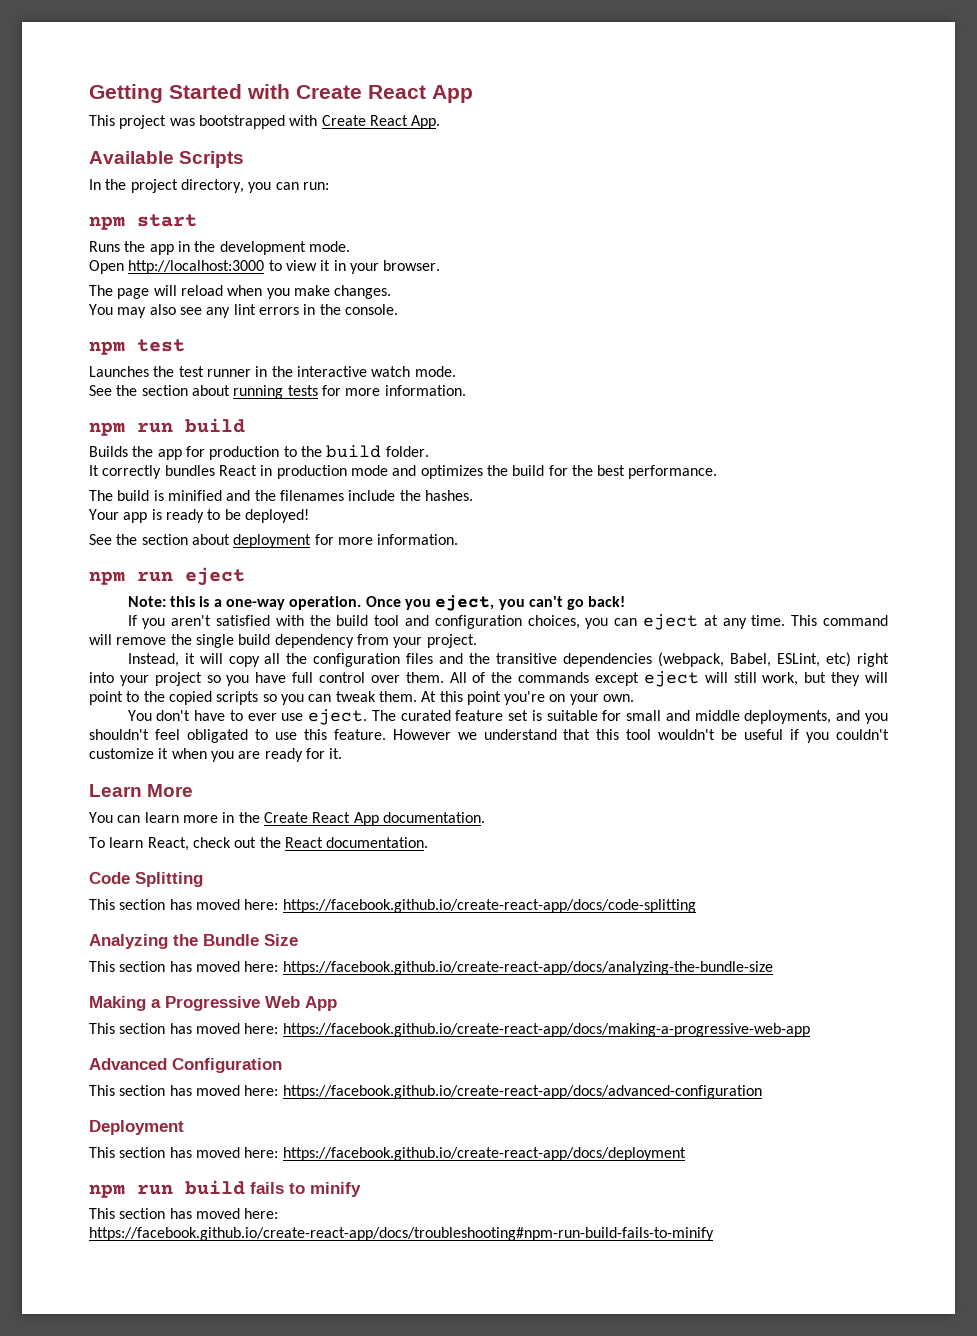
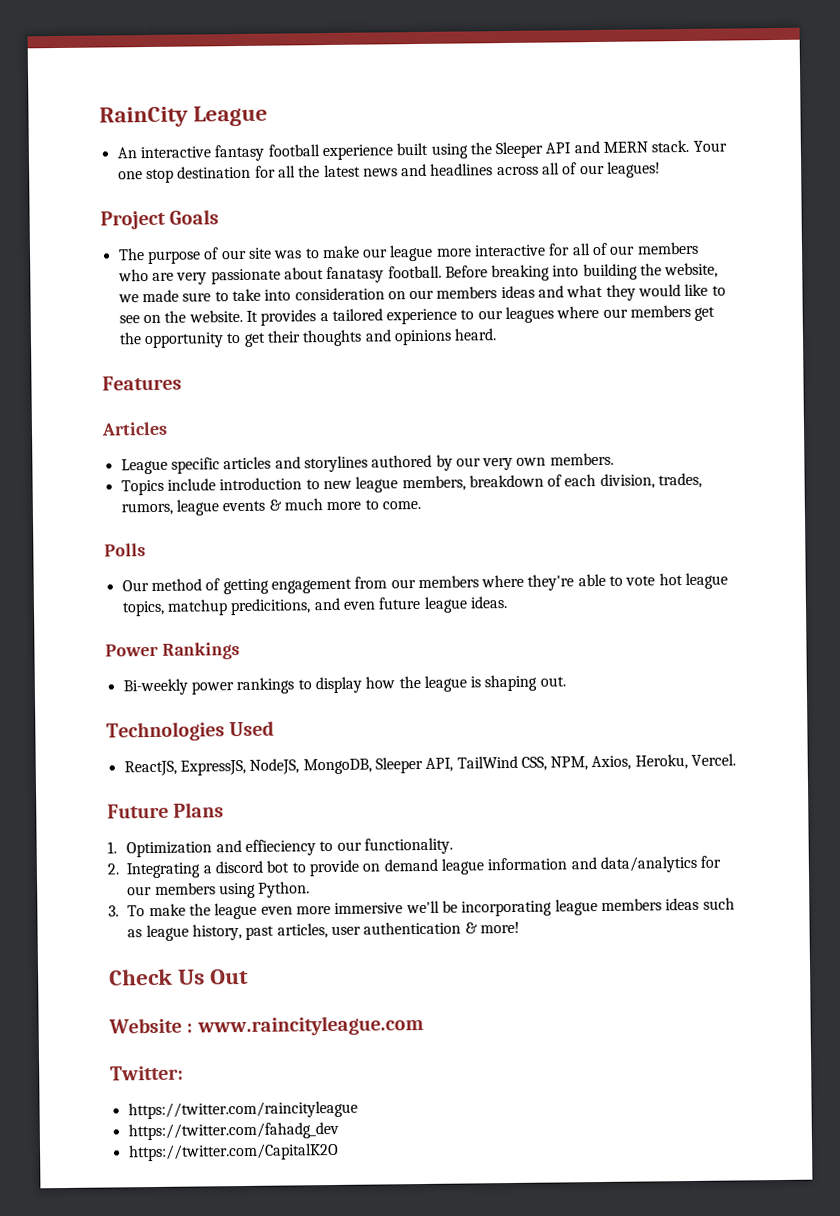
- Getting Started with Create React App
- This project was bootstrapped with Create React App.
- Available Scripts
- In the project directory, you can run:
- npm start
- Runs the app in the development mode.
- Open http://localhost:3000 to view it in your browser.
- The page will reload when you make changes.
- You may also see any lint errors in the console.
- npm test
- Launches the test runner in the interactive watch mode.
- See the section about running tests for more information.
- npm run build
- Builds the app for production to the build folder.
- It correctly bundles React in production mode and optimizes the build for the best performance.
- The build is minified and the filenames include the hashes.
- Your app is ready to be deployed!
- See the section about deployment for more information.
- npm run eject
- Note: this is a one-way operation. Once you eject, you can't go back!
- If you aren't satisfied with the build tool and configuration choices, you can eject at any time. This command will remove the single build dependency from your project.
- Instead, it will copy all the configuration files and the transitive dependencies (webpack, Babel, ESLint, etc) right into your project so you have full control over them. All of the commands except eject will still work, but they will point to the copied scripts so you can tweak them. At this point you're on your own.
- You don't have to ever use eject. The curated feature set is suitable for small and middle deployments, and you shouldn't feel obligated to use this feature. However we understand that this tool wouldn't be useful if you couldn't customize it when you are ready for it.
- Learn More
- You can learn more in the Create React App documentation.
- To learn React, check out the React documentation.
- Code Splitting
- This section has moved here: https://facebook.github.io/create-react-app/docs/code-splitting
- Analyzing the Bundle Size
- This section has moved here: https://facebook.github.io/create-react-app/docs/analyzing-the-bundle-size
- Making a Progressive Web App
- This section has moved here: https://facebook.github.io/create-react-app/docs/making-a-progressive-web-app
- Advanced Configuration
- This section has moved here: https://facebook.github.io/create-react-app/docs/advanced-configuration
- Deployment
- This section has moved here: https://facebook.github.io/create-react-app/docs/deployment
- npm run build fails to minify
- This section has moved here: https://facebook.github.io/create-react-app/docs/troubleshooting#npm-run-build-fails-to-minify
+ RainCity League
+ An interactive fantasy football experience built using the Sleeper API and MERN stack. Your one stop destination for all the latest news and headlines across all of our leagues!
+ Project Goals
+ The purpose of our site was to make our league more interactive for all of our members who are very passionate about fanatasy football. Before breaking into building the website, we made sure to take into consideration on our members ideas and what they would like to see on the website. It provides a tailored experience to our leagues where our members get the opportunity to get their thoughts and opinions heard.
+ Features
+ Articles
+ League specific articles and storylines authored by our very own members.
+ Topics include introduction to new league members, breakdown of each division, trades, rumors, league events & much more to come.
+ Polls
+ Our method of getting engagement from our members where they're able to vote hot league topics, matchup predicitions, and even future league ideas.
+ Power Rankings
+ Bi-weekly power rankings to display how the league is shaping out.
+ Technologies Used
+ ReactJS, ExpressJS, NodeJS, MongoDB, Sleeper API, TailWind CSS, NPM, Axios, Heroku, Vercel.
+ Future Plans
+ 1. Optimization and effieciency to our functionality.
+ 2. Integrating a discord bot to provide on demand league information and data/analytics for our members using Python.
+ 3. To make the league even more immersive we'll be incorporating league members ideas such as league history, past articles, user authentication & more!
+ Check Us Out
+ Website : www.raincityleague.com
+ Twitter:
+ https://twitter.com/raincityleague
+ https://twitter.com/fahadg_dev
+ https://twitter.com/CapitalK2O

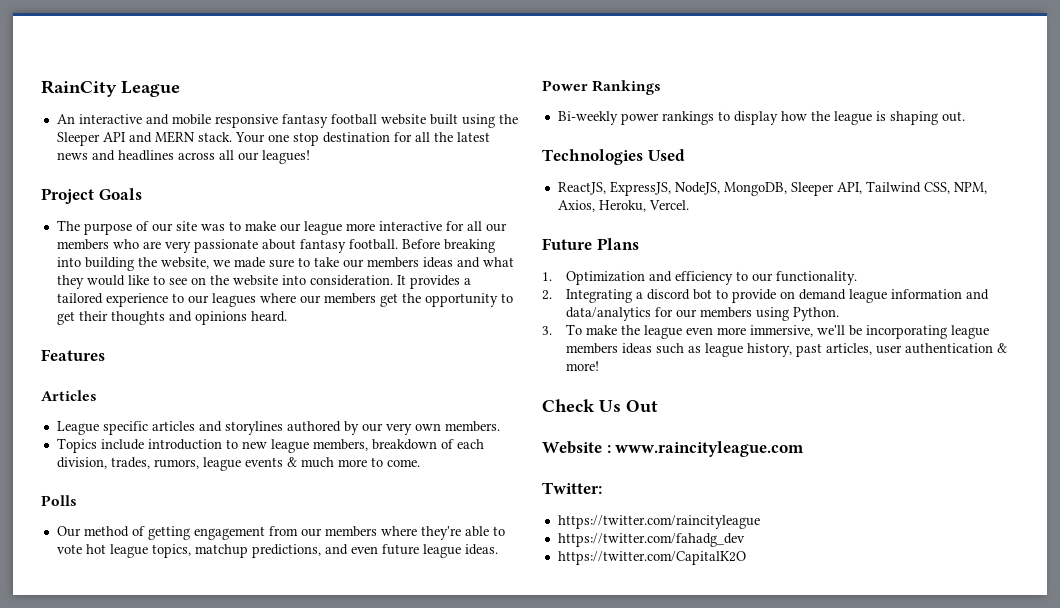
- An interactive fantasy football experience built using the Sleeper API and MERN stack.
+ An interactive and mobile responsive fantasy football website built using the Sleeper API and MERN stack.
- Your one stop destination for all the latest news and headlines across all of our leagues!
+ Your one stop destination for all the latest news and headlines across all our leagues!
- The purpose of our site was to make our league more interactive for all of our members who are very passionate about fanatasy football.
+ The purpose of our site was to make our league more interactive for all our members who are very passionate about fantasy football.
- Before breaking into building the website, we made sure to take into consideration on our members ideas and what they would like to see on the website.
+ Before breaking into building the website, we made sure to take our members ideas and what they would like to see on the website into consideration.
- Our method of getting engagement from our members where they're able to vote hot league topics, matchup predicitions, and even future league ideas.
+ Our method of getting engagement from our members where they're able to vote hot league topics, matchup predictions, and even future league ideas.
- ReactJS, ExpressJS, NodeJS, MongoDB, Sleeper API, TailWind CSS, NPM, Axios, Heroku, Vercel.
+ ReactJS, ExpressJS, NodeJS, MongoDB, Sleeper API, Tailwind CSS, NPM, Axios, Heroku, Vercel.
- 1. Optimization and effieciency to our functionality.
+ 1. Optimization and efficiency to our functionality.
- 3. To make the league even more immersive we'll be incorporating league members ideas such as league history, past articles, user authentication & more!
+ 3. To make the league even more immersive, we'll be incorporating league members ideas such as league history, past articles, user authentication & more!

